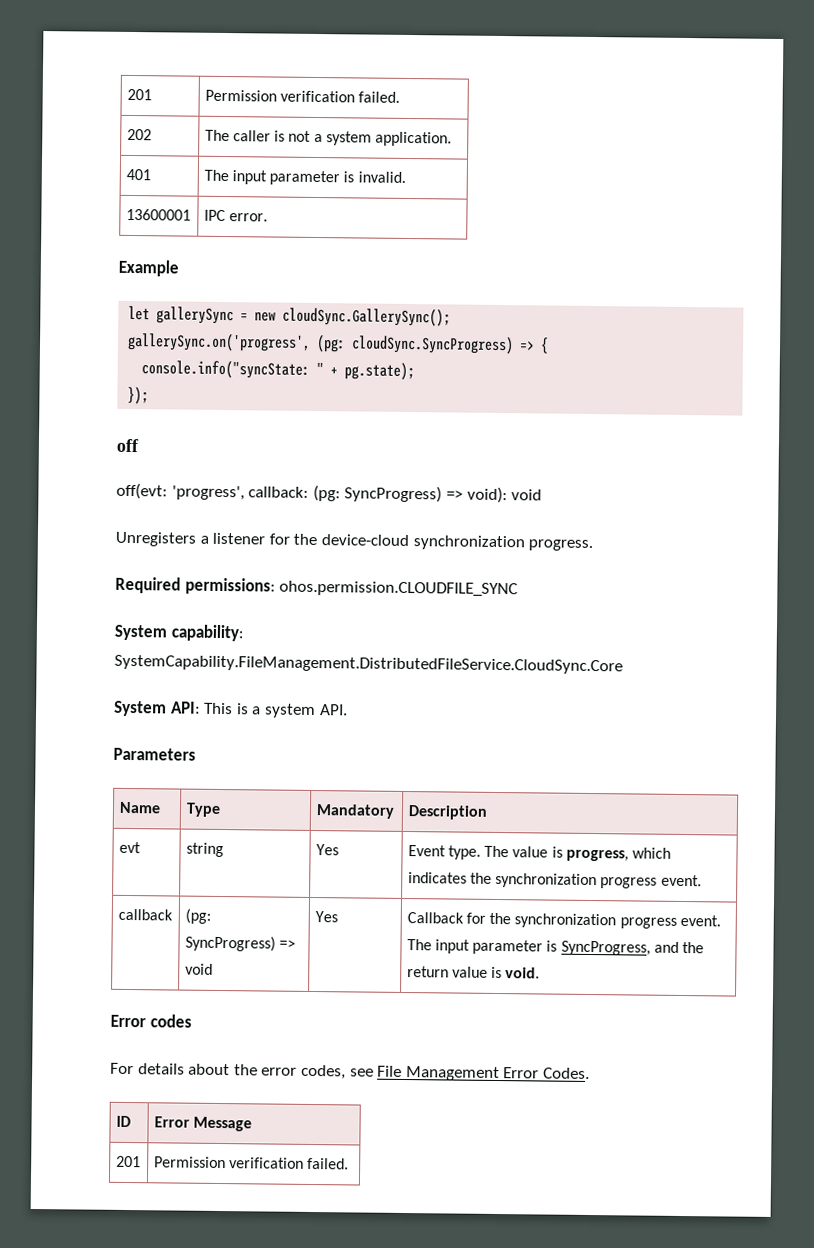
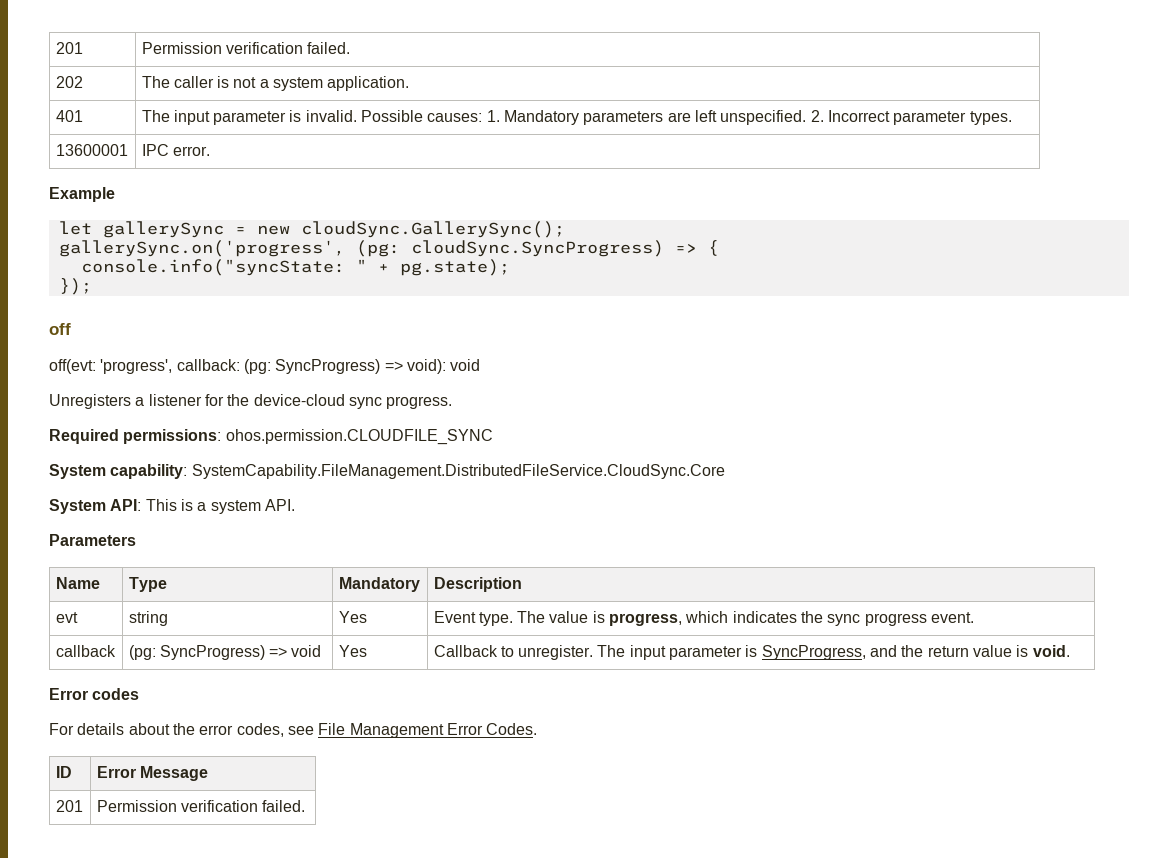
- 401 | The input parameter is invalid.
+ 401 | The input parameter is invalid. Possible causes: 1. Mandatory parameters are left unspecified. 2. Incorrect parameter types.
- Unregisters a listener for the device-cloud synchronization progress.
+ Unregisters a listener for the device-cloud sync progress.
- evt | string | Yes | Event type. The value is progress, which indicates the synchronization progress event.
+ evt | string | Yes | Event type. The value is progress, which indicates the sync progress event.
- callback | (pg: SyncProgress) => void | Yes | Callback for the synchronization progress event. The input parameter is SyncProgress, and the return value is void.
+ callback | (pg: SyncProgress) => void | Yes | Callback to unregister. The input parameter is SyncProgress, and the return value is void.

